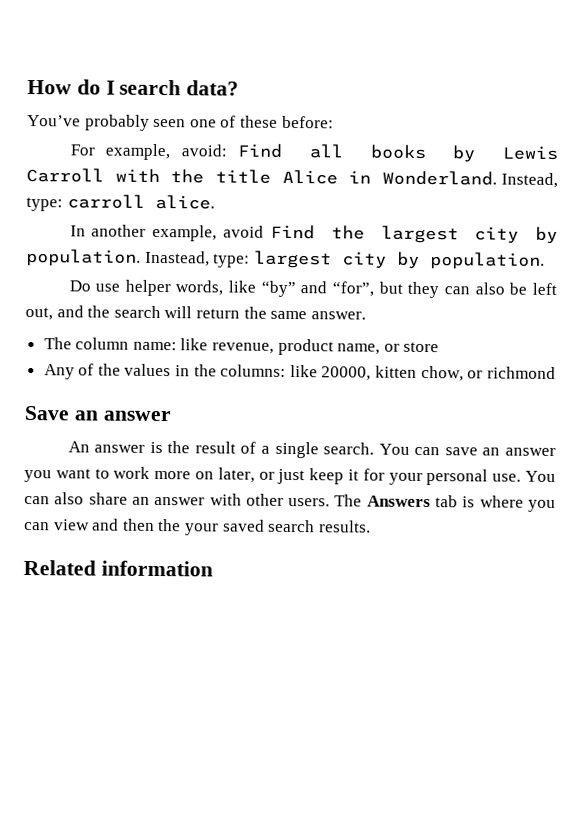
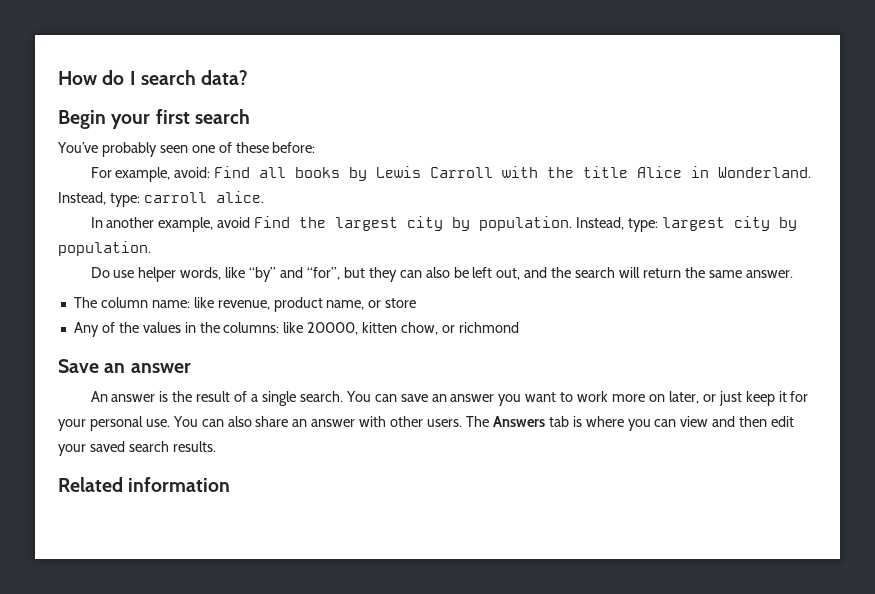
+ Begin your first search
- Inastead, type: largest city by population.
+ Instead, type: largest city by population.
- The Answers tab is where you can view and then the your saved search results.
+ The Answers tab is where you can view and then edit your saved search results.

